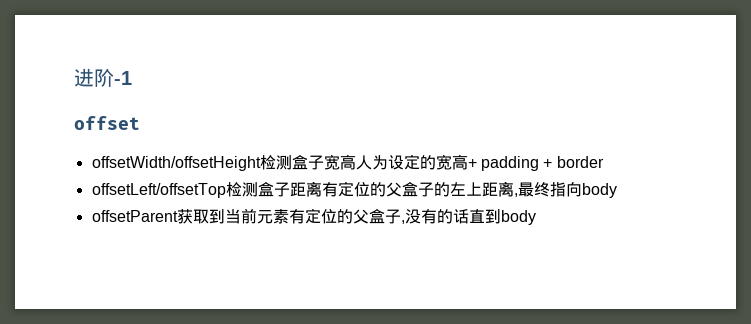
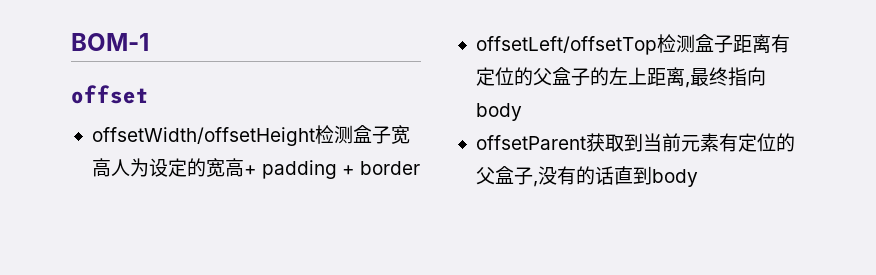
- 进阶-1
+ BOM-1

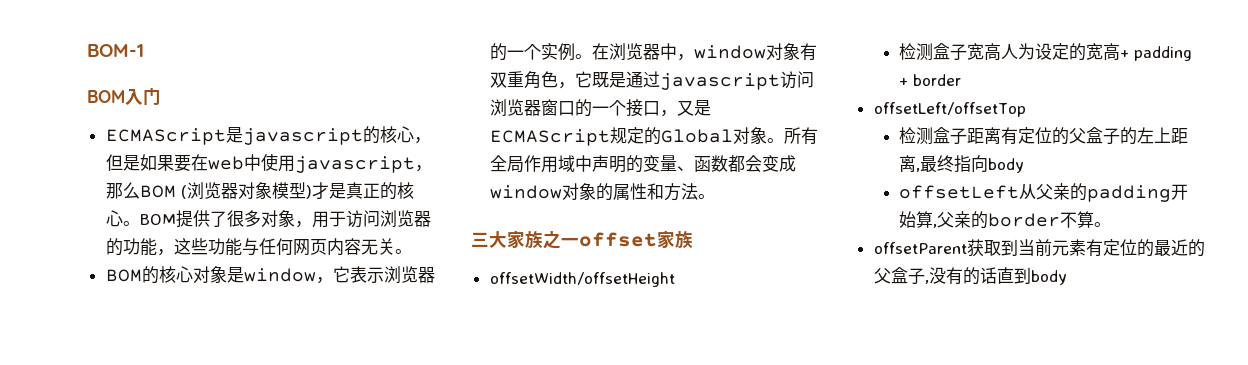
- offset
+ BOM入门
+ ECMAScript是javascript的核心，但是如果要在web中使用javascript，那么BOM (浏览器对象模型)才是真正的核心。BOM提供了很多对象，用于访问浏览器的功能，这些功能与任何网页内容无关。
+ BOM的核心对象是window，它表示浏览器的一个实例。在浏览器中，window对象有双重角色，它既是通过javascript访问浏览器窗口的一个接口，又是ECMAScript规定的Global对象。所有全局作用域中声明的变量、函数都会变成window对象的属性和方法。
+ 三大家族之一offset家族
- offsetWidth/offsetHeight检测盒子宽高人为设定的宽高+ padding + border
+ offsetWidth/offsetHeight
+ 检测盒子宽高人为设定的宽高+ padding + border
- offsetLeft/offsetTop检测盒子距离有定位的父盒子的左上距离,最终指向body
+ offsetLeft/offsetTop
+ 检测盒子距离有定位的父盒子的左上距离,最终指向body
+ offsetLeft从父亲的padding开始算,父亲的border不算。
- offsetParent获取到当前元素有定位的父盒子,没有的话直到body
+ offsetParent获取到当前元素有定位的最近的父盒子,没有的话直到body

